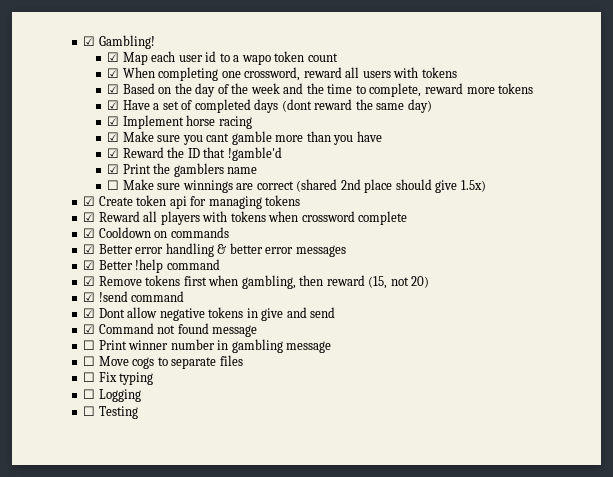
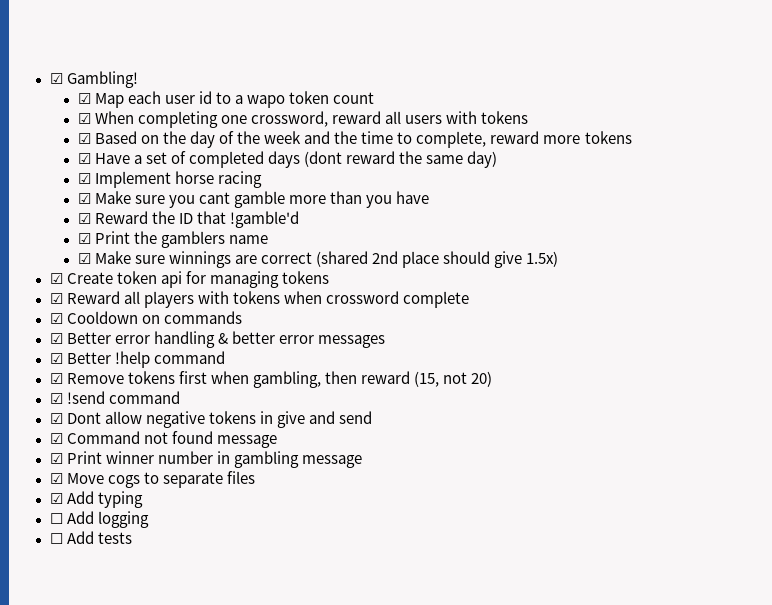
- ☐ Make sure winnings are correct (shared 2nd place should give 1.5x)
+ ☑ Make sure winnings are correct (shared 2nd place should give 1.5x)
- ☐ Print winner number in gambling message
+ ☑ Print winner number in gambling message
- ☐ Move cogs to separate files
+ ☑ Move cogs to separate files
- ☐ Fix typing
+ ☑ Add typing
- ☐ Logging
- ☐ Testing
+ ☐ Add logging
+ ☐ Add tests

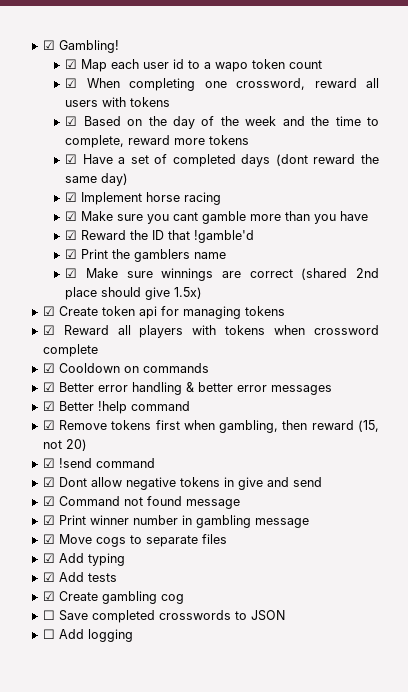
+ ☑ Add tests
+ ☑ Create gambling cog
+ ☐ Save completed crosswords to JSON
- ☐ Add tests

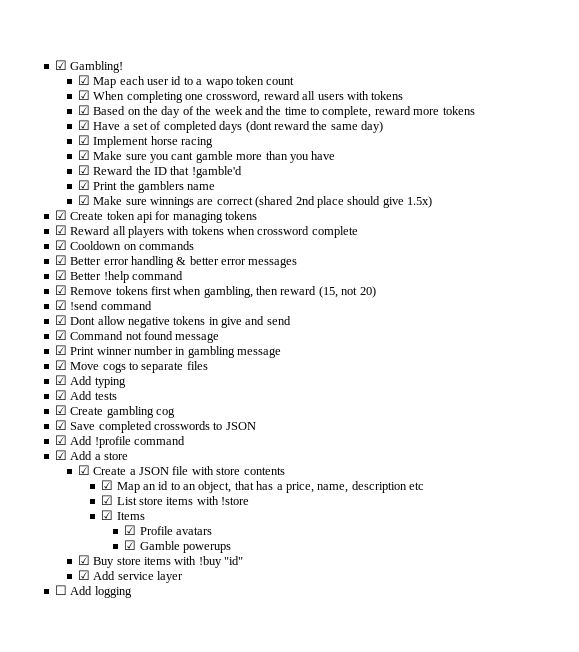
- ☐ Save completed crosswords to JSON
+ ☑ Save completed crosswords to JSON
+ ☑ Add !profile command
+ ☑ Add a store
+ ☑ Create a JSON file with store contents
+ ☑ Map an id to an object, that has a price, name, description etc
+ ☑ List store items with !store
+ ☑ Items
+ ☑ Profile avatars
+ ☑ Gamble powerups
+ ☑ Buy store items with !buy "id"
+ ☑ Add service layer

